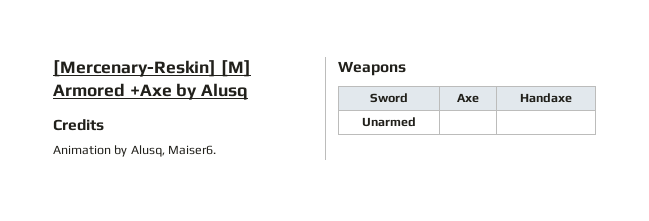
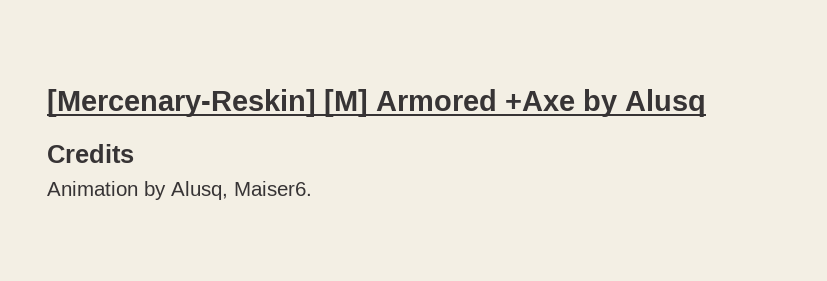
- Weapons
- Sword | Axe | Handaxe
- Unarmed | |

